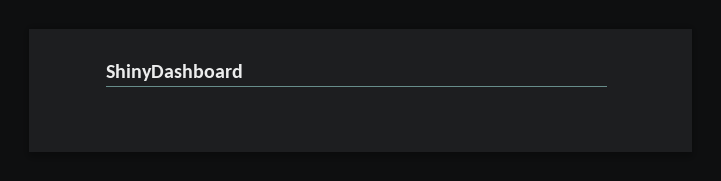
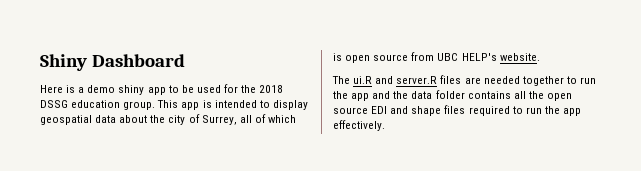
- ShinyDashboard
+ Shiny Dashboard
+ Here is a demo shiny app to be used for the 2018 DSSG education group. This app is intended to display geospatial data about the city of Surrey, all of which is open source from UBC HELP's website.
+ The ui.R and server.R files are needed together to run the app and the data folder contains all the open source EDI and shape files required to run the app effectively.

